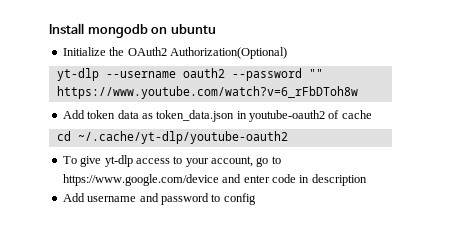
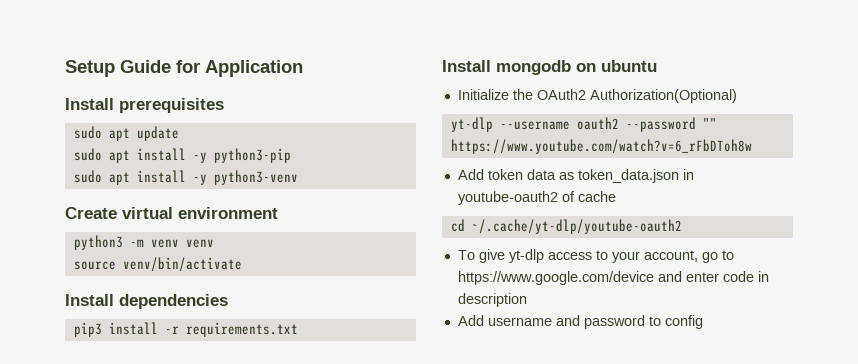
+ Setup Guide for Application
+ Install prerequisites
+ sudo apt update
+ sudo apt install -y python3-pip
+ sudo apt install -y python3-venv
+ Create virtual environment
+ python3 -m venv venv
+ source venv/bin/activate
+ Install dependencies
+ pip3 install -r requirements.txt

